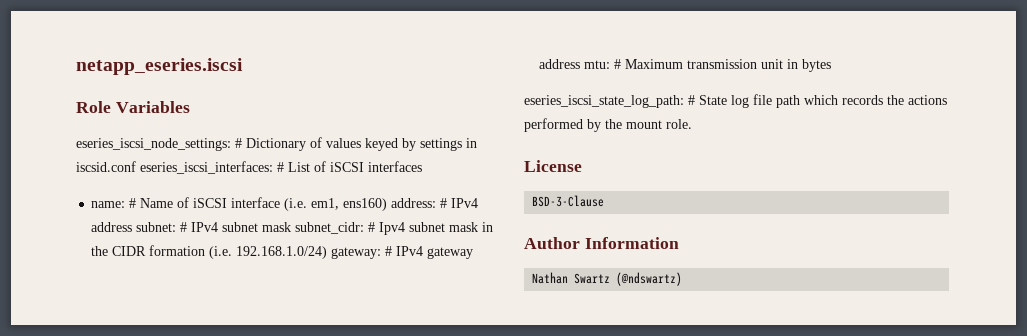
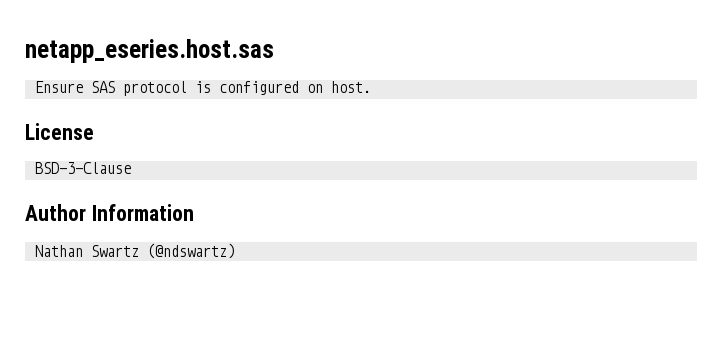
- netapp_eseries.iscsi
- Role Variables
- eseries_iscsi_node_settings: # Dictionary of values keyed by settings in iscsid.conf eseries_iscsi_interfaces: # List of iSCSI interfaces
- name: # Name of iSCSI interface (i.e. em1, ens160) address: # IPv4 address subnet: # IPv4 subnet mask subnet_cidr: # Ipv4 subnet mask in the CIDR formation (i.e. 192.168.1.0/24) gateway: # IPv4 gateway address mtu: # Maximum transmission unit in bytes
- eseries_iscsi_state_log_path: # State log file path which records the actions performed by the mount role.
+ netapp_eseries.host.sas
+ Ensure SAS protocol is configured on host.

